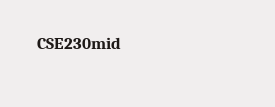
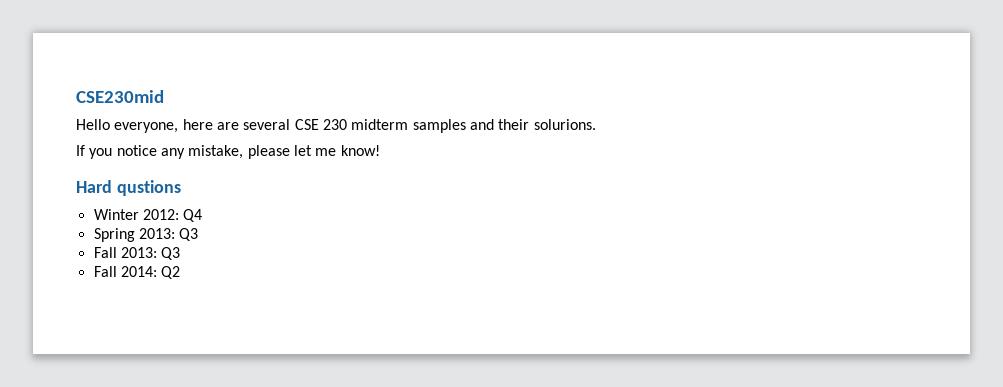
+ Hello everyone, here are several CSE 230 midterm samples and their solurions.
+ If you notice any mistake, please let me know!
+ Hard qustions
+ Winter 2012: Q4
+ Spring 2013: Q3
+ Fall 2013: Q3
+ Fall 2014: Q2

